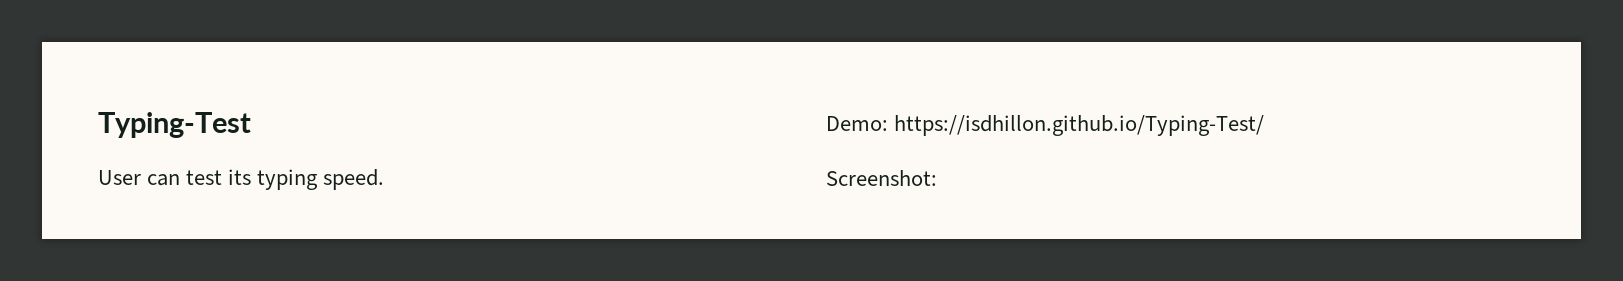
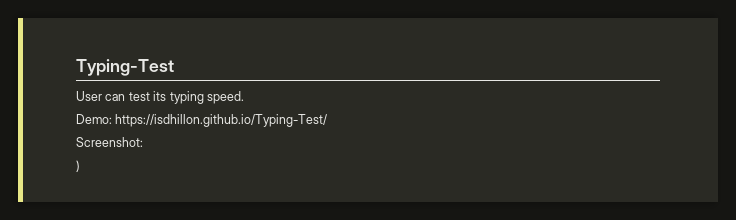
+ )

